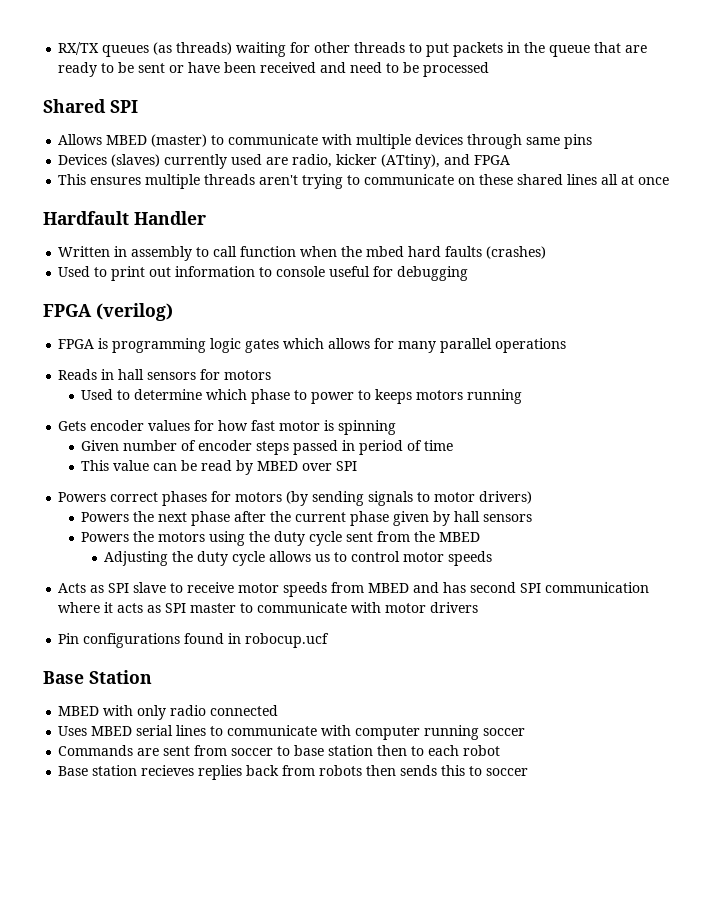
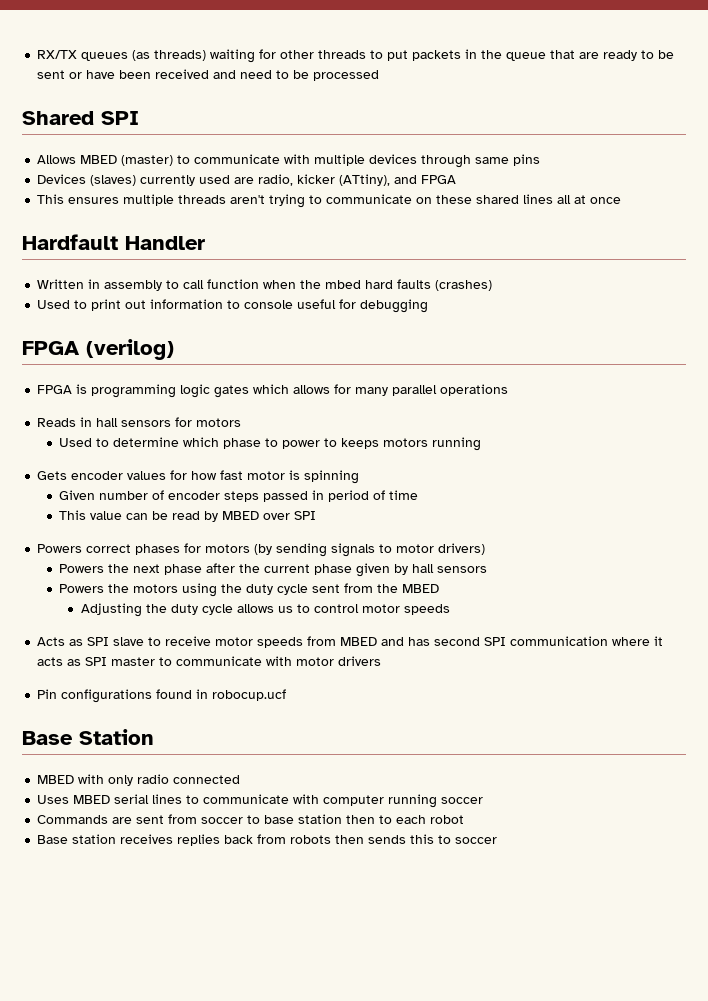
- Base station recieves replies back from robots then sends this to soccer
+ Base station receives replies back from robots then sends this to soccer

